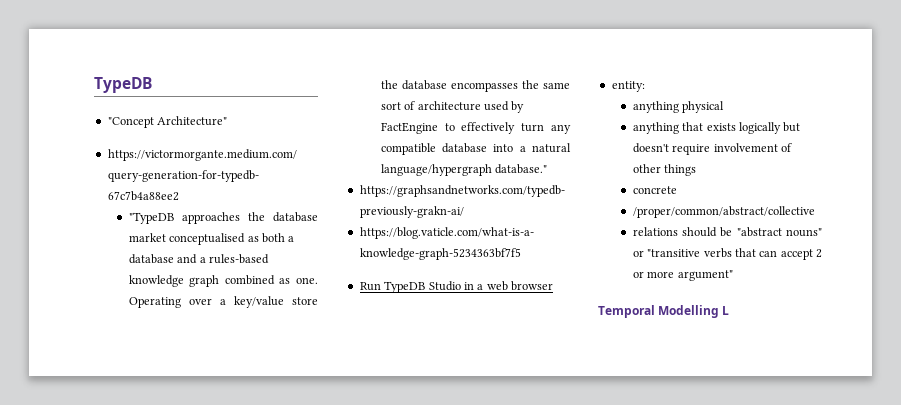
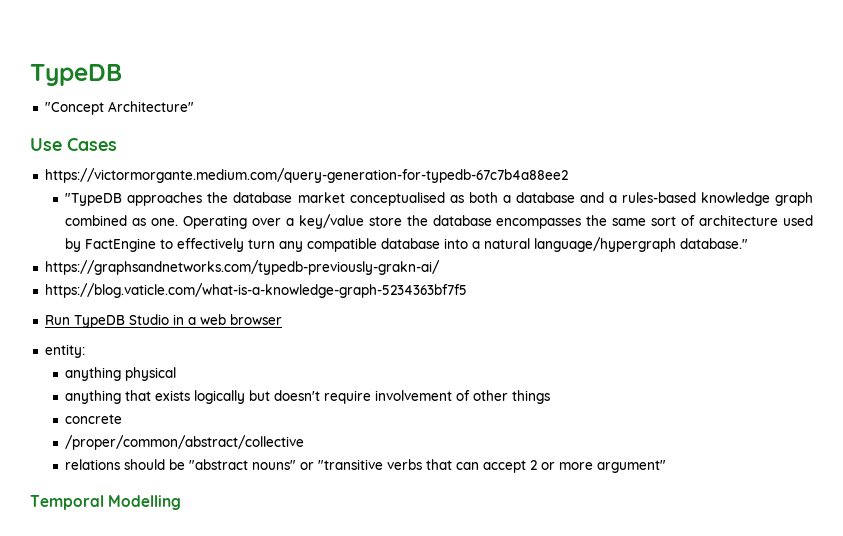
+ Use Cases
- Temporal Modelling L
+ Temporal Modelling

